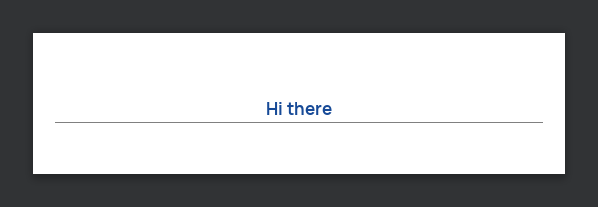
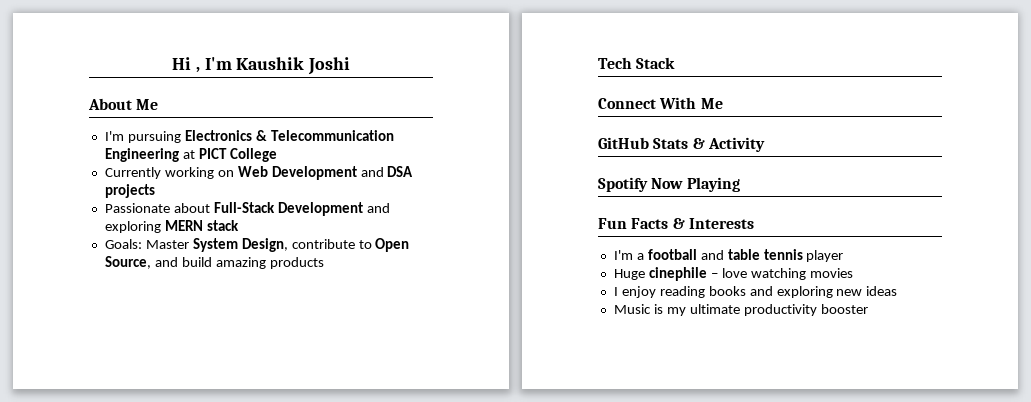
- Hi there
+ Hi , I'm Kaushik Joshi
+ About Me
+ I'm pursuing Electronics & Telecommunication Engineering at PICT College
+ Currently working on Web Development and DSA projects
+ Passionate about Full-Stack Development and exploring MERN stack
+ Goals: Master System Design, contribute to Open Source, and build amazing products
+ Tech Stack
+ Connect With Me
+ GitHub Stats & Activity
+ Spotify Now Playing
+ Fun Facts & Interests
+ I'm a football and table tennis player
+ Huge cinephile – love watching movies
+ I enjoy reading books and exploring new ideas
+ Music is my ultimate productivity booster

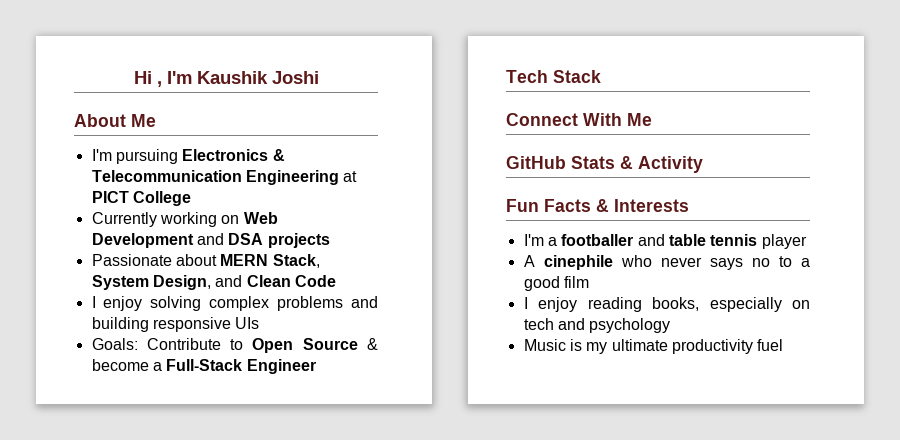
- Passionate about Full-Stack Development and exploring MERN stack
- Goals: Master System Design, contribute to Open Source, and build amazing products
+ Passionate about MERN Stack, System Design, and Clean Code
+ I enjoy solving complex problems and building responsive UIs
+ Goals: Contribute to Open Source & become a Full-Stack Engineer
- Spotify Now Playing
- I'm a football and table tennis player
+ I'm a footballer and table tennis player
- Huge cinephile – love watching movies
- I enjoy reading books and exploring new ideas
+ A cinephile who never says no to a good film
+ I enjoy reading books, especially on tech and psychology
- Music is my ultimate productivity booster
+ Music is my ultimate productivity fuel

